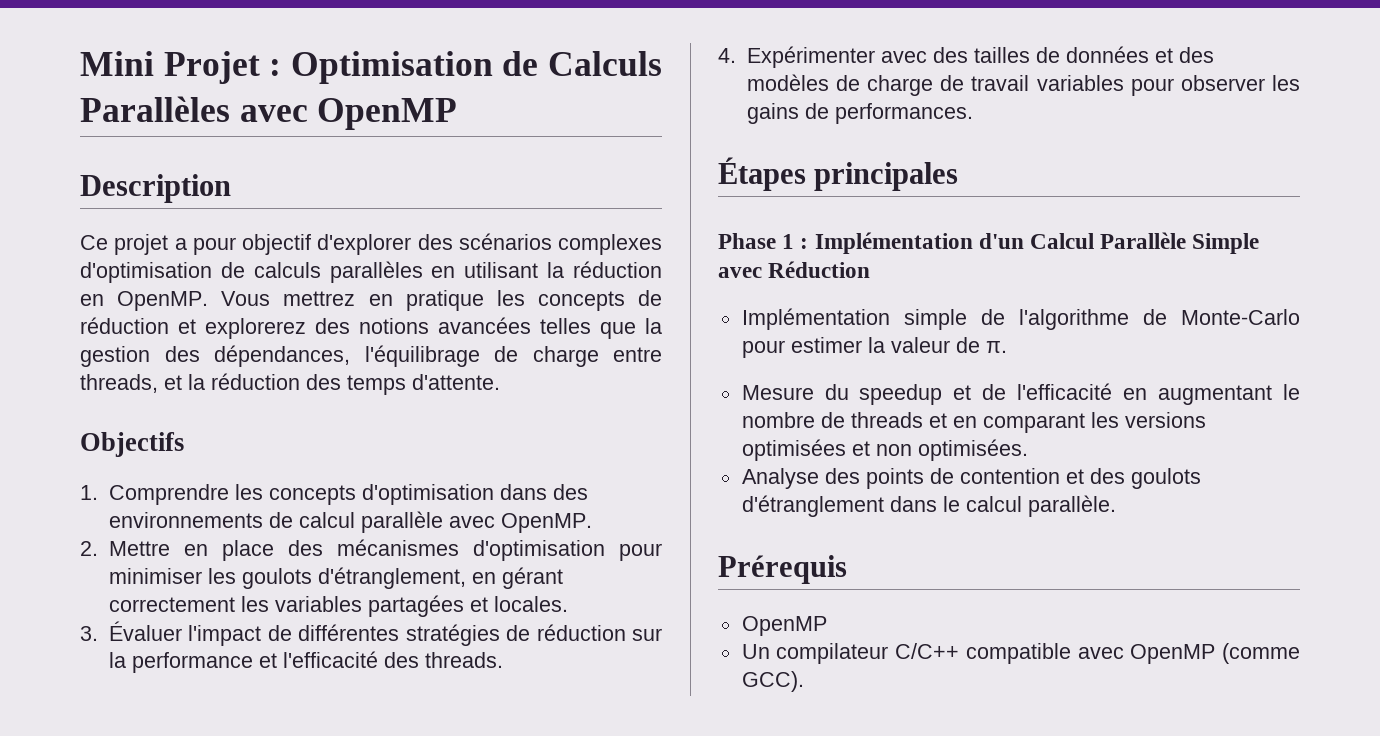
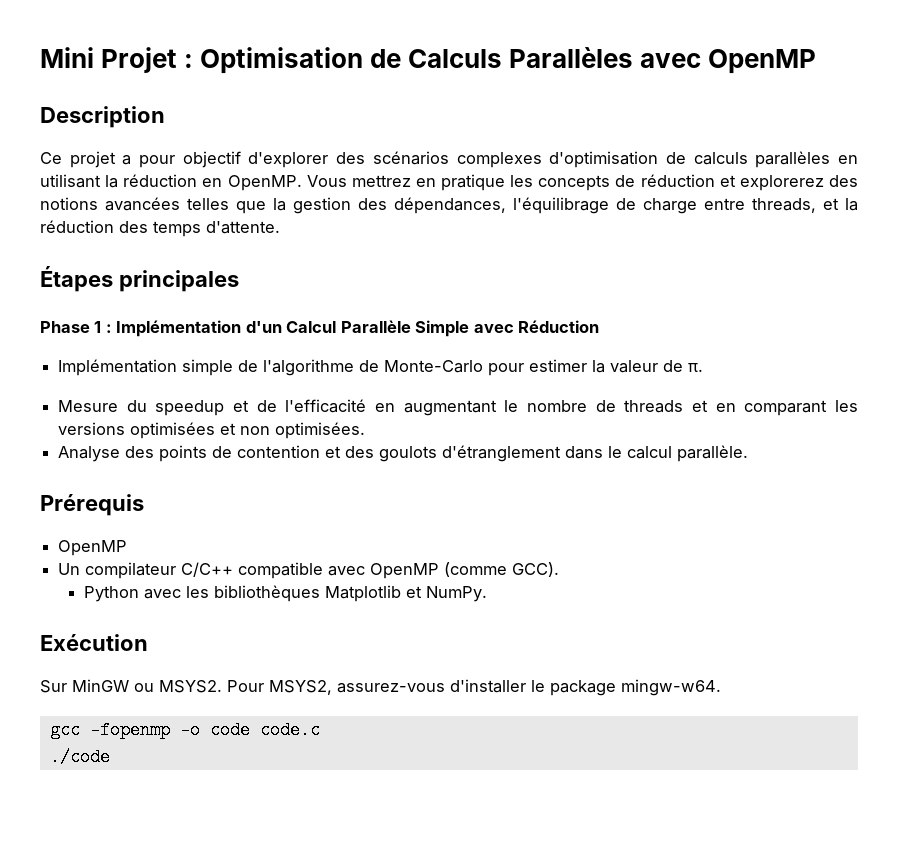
- Objectifs
- 1. Comprendre les concepts d'optimisation dans des environnements de calcul parallèle avec OpenMP.
- 2. Mettre en place des mécanismes d'optimisation pour minimiser les goulots d'étranglement, en gérant correctement les variables partagées et locales.
- 3. Évaluer l'impact de différentes stratégies de réduction sur la performance et l'efficacité des threads.
- 4. Expérimenter avec des tailles de données et des modèles de charge de travail variables pour observer les gains de performances.
+ Python avec les bibliothèques Matplotlib et NumPy.
+ Exécution
+ Sur MinGW ou MSYS2. Pour MSYS2, assurez-vous d'installer le package mingw-w64.
+ gcc -fopenmp -o code code.c
+ ./code

